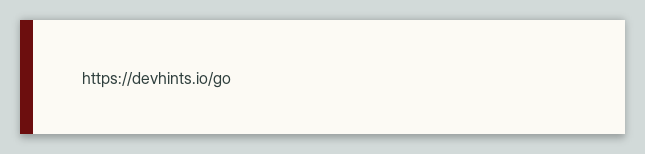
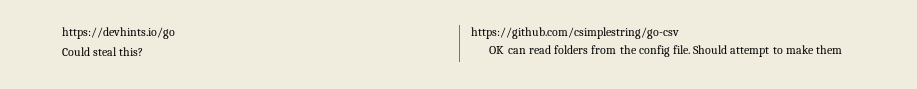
+ Could steal this?
+ https://github.com/csimplestring/go-csv
+ OK can read folders from the config file. Should attempt to make them

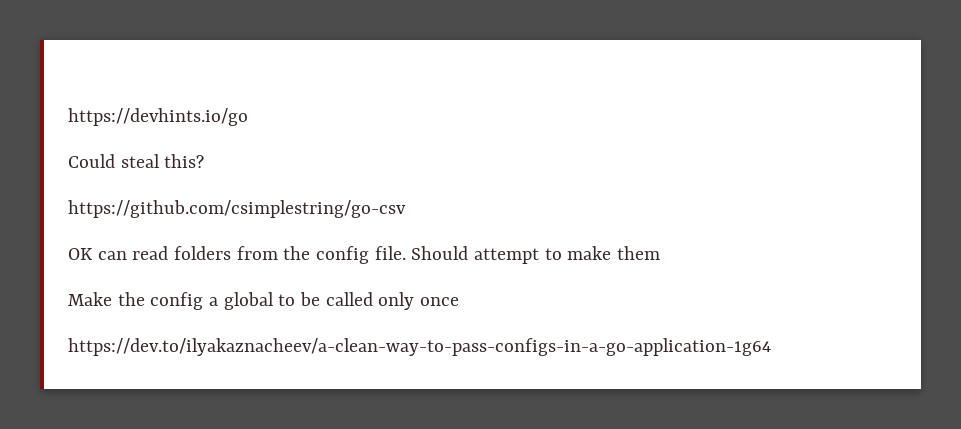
+ Make the config a global to be called only once
+ https://dev.to/ilyakaznacheev/a-clean-way-to-pass-configs-in-a-go-application-1g64

